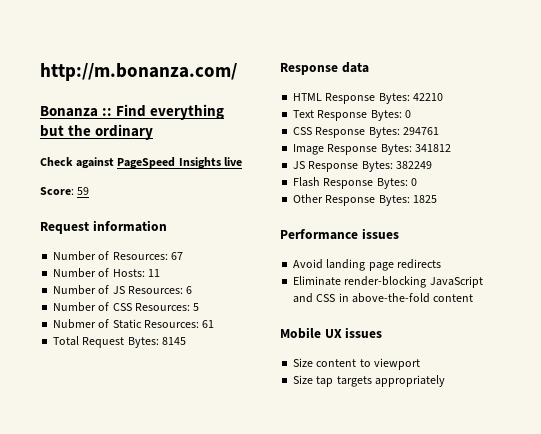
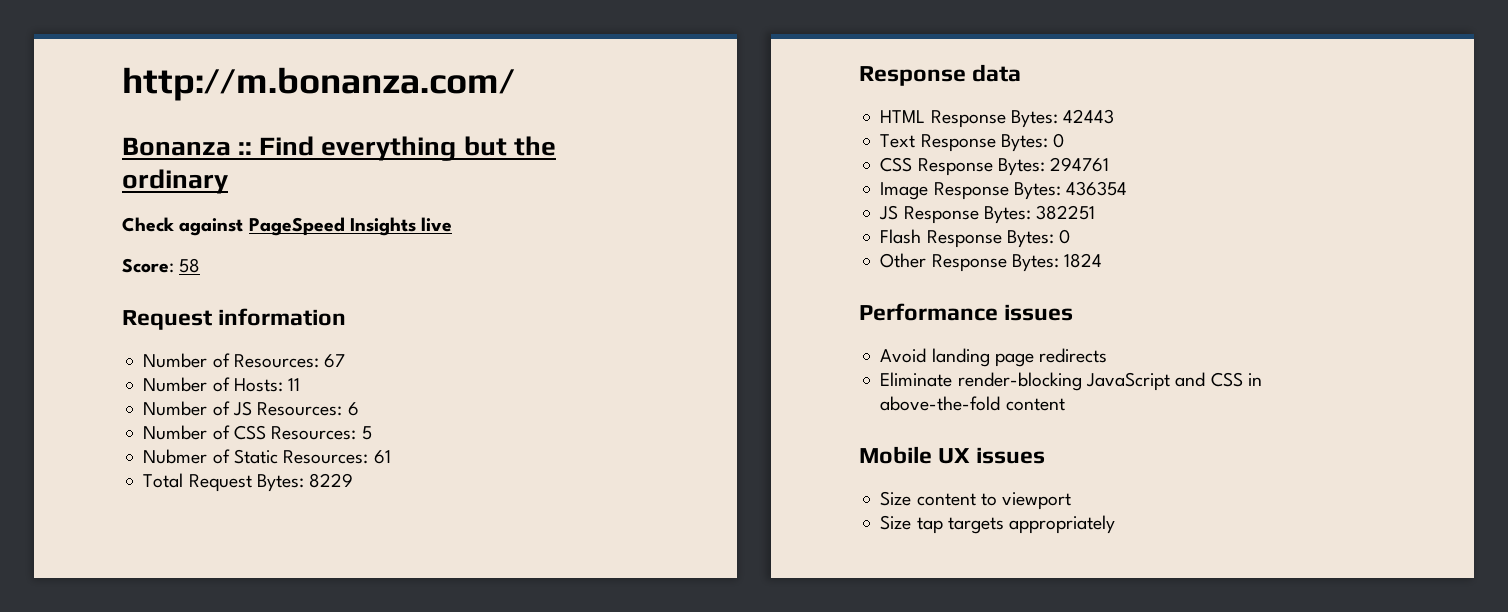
- Score: 59
+ Score: 58
- Total Request Bytes: 8145
+ Total Request Bytes: 8229
- HTML Response Bytes: 42210
+ HTML Response Bytes: 42443
- Image Response Bytes: 341812
+ Image Response Bytes: 436354
- JS Response Bytes: 382249
+ JS Response Bytes: 382251
- Other Response Bytes: 1825
+ Other Response Bytes: 1824

